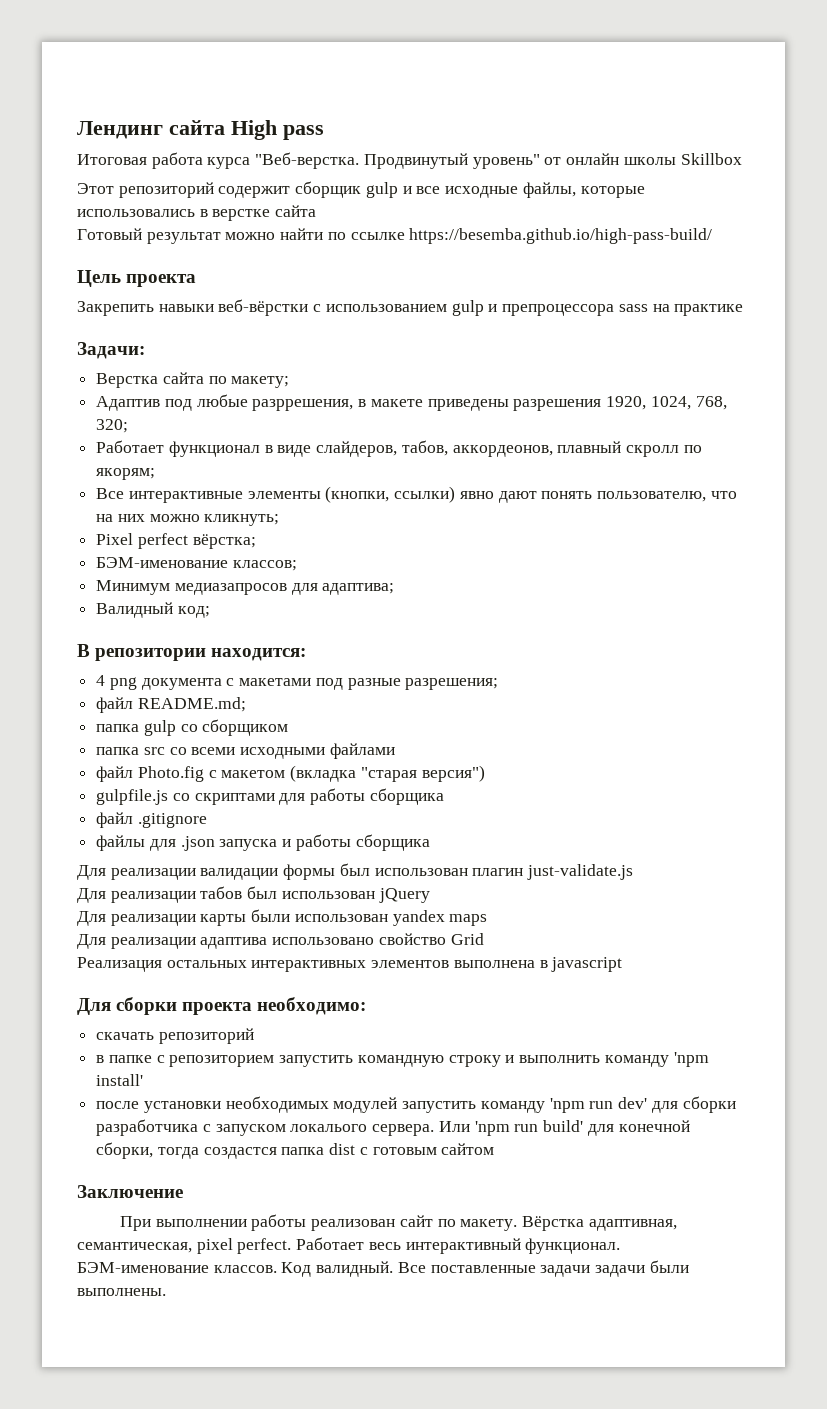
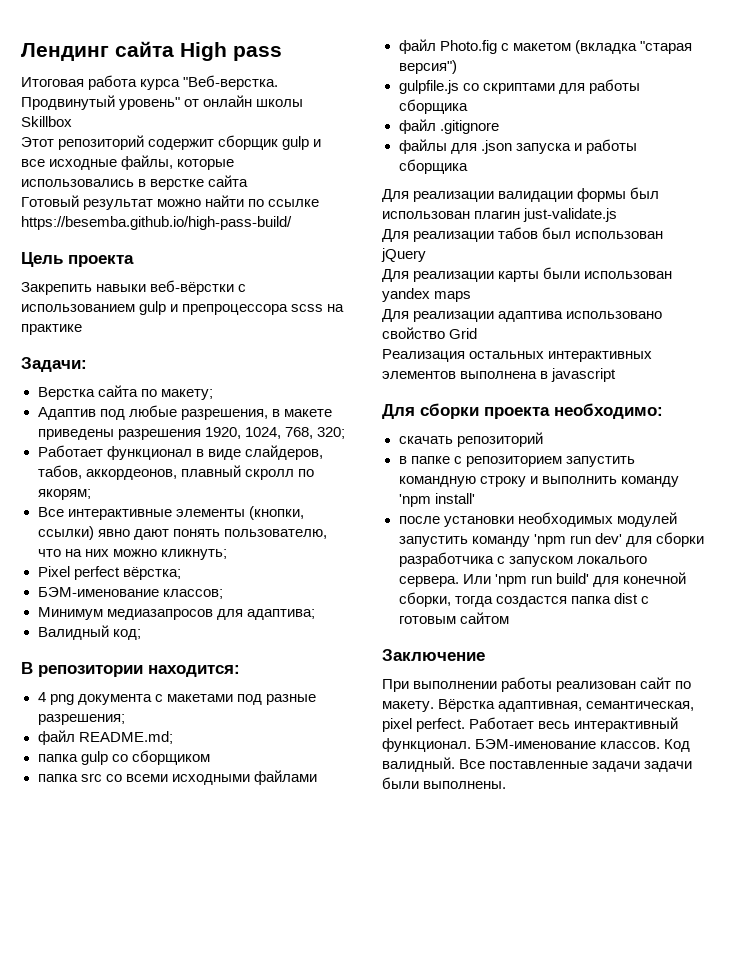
- Закрепить навыки веб-вёрстки с использованием gulp и препроцессора sass на практике
+ Закрепить навыки веб-вёрстки с использованием gulp и препроцессора scss на практике
- Адаптив под любые разррешения, в макете приведены разрешения 1920, 1024, 768, 320;
+ Адаптив под любые разрешения, в макете приведены разрешения 1920, 1024, 768, 320;

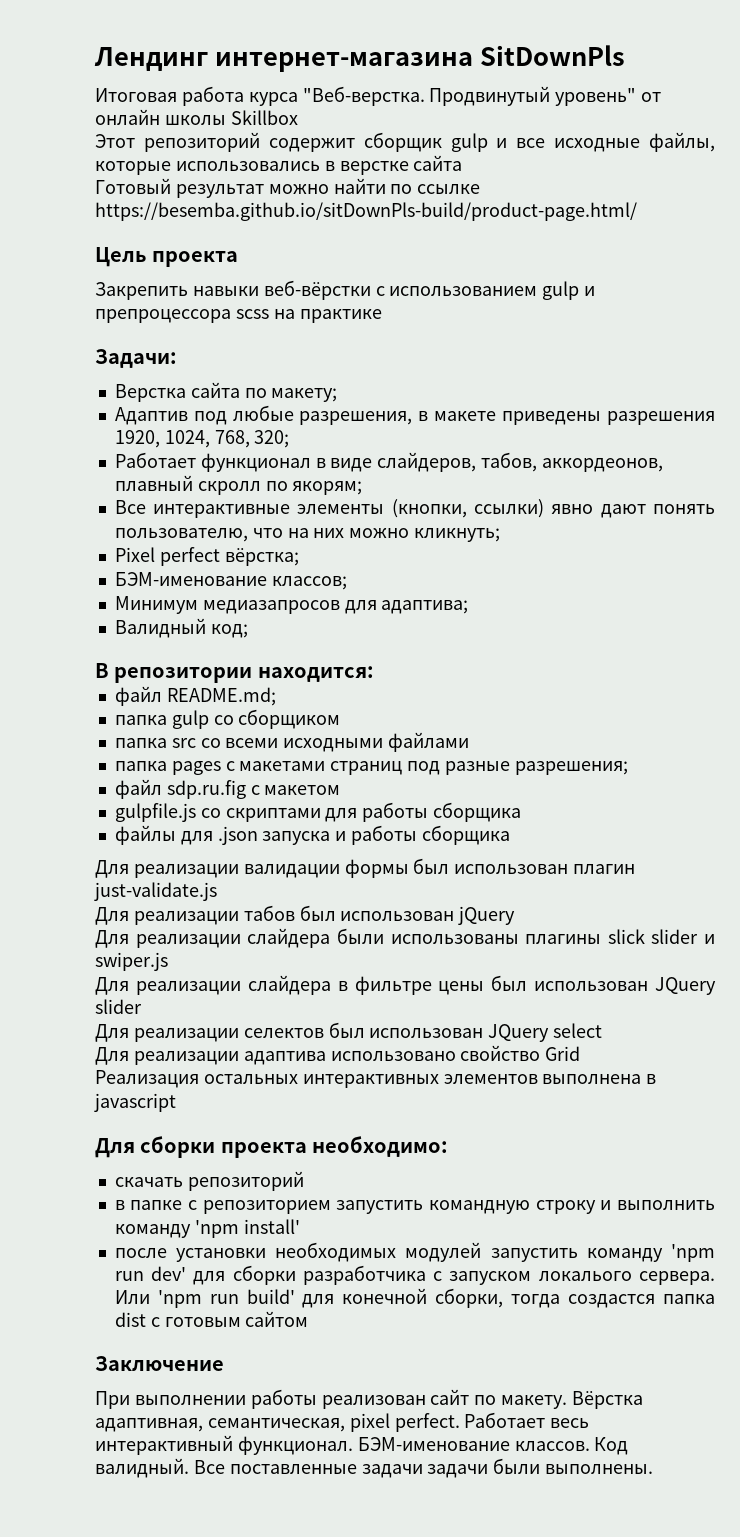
- Лендинг сайта High pass
+ Лендинг интернет-магазина SitDownPls
- Готовый результат можно найти по ссылке https://besemba.github.io/high-pass-build/
+ Готовый результат можно найти по ссылке https://besemba.github.io/sitDownPls-build/product-page.html/
- 4 png документа с макетами под разные разрешения;
- файл Photo.fig с макетом (вкладка "старая версия")
+ папка pages с макетами страниц под разные разрешения;
+ файл sdp.ru.fig с макетом
- файл .gitignore
- Для реализации карты были использован yandex maps
+ Для реализации слайдера были использованы плагины slick slider и swiper.js
+ Для реализации слайдера в фильтре цены был использован JQuery slider
+ Для реализации селектов был использован JQuery select

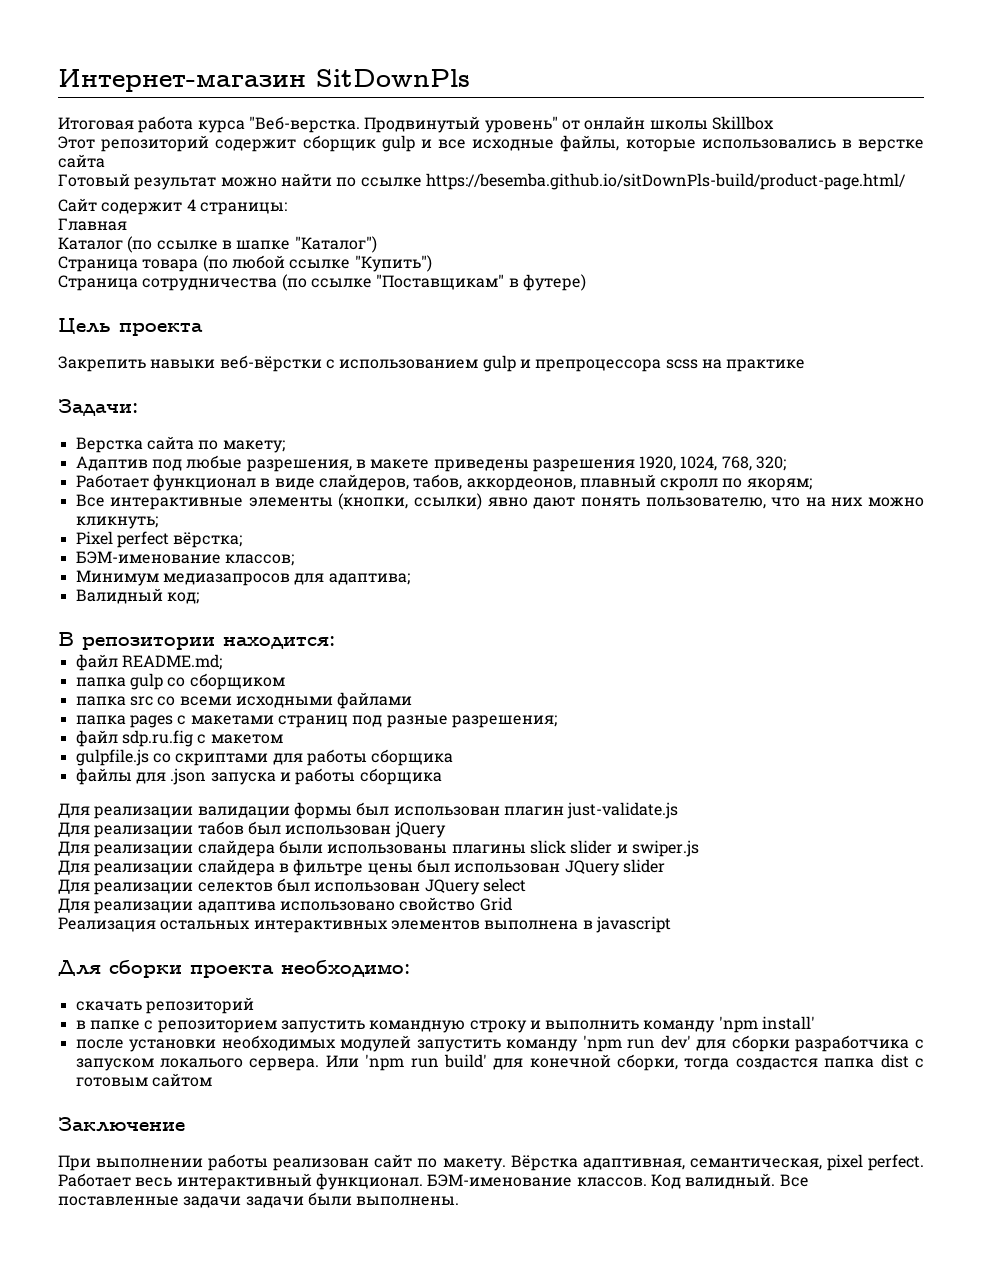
- Лендинг интернет-магазина SitDownPls
+ Интернет-магазин SitDownPls
+ Сайт содержит 4 страницы:
+ Главная
+ Каталог (по ссылке в шапке "Каталог")
+ Страница товара (по любой ссылке "Купить")
+ Страница сотрудничества (по ссылке "Поставщикам" в футере)

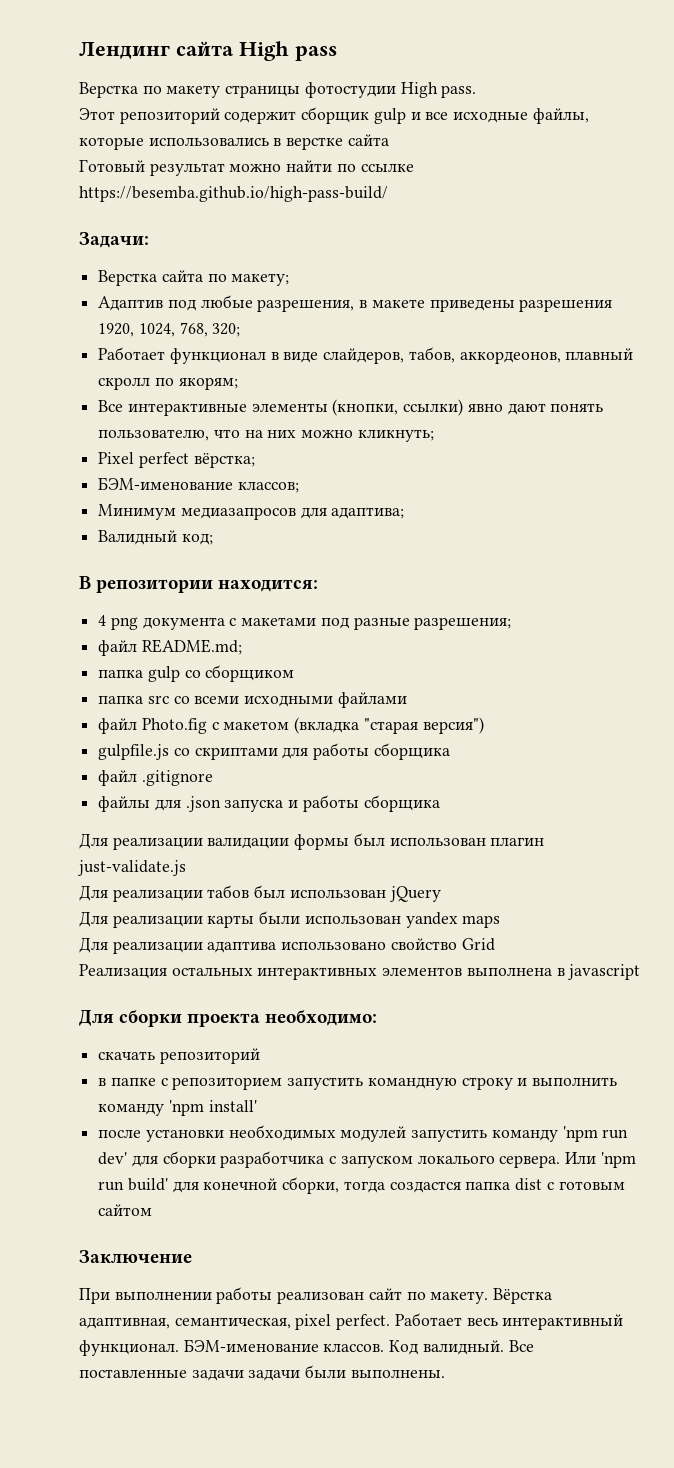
- Интернет-магазин SitDownPls
- Итоговая работа курса "Веб-верстка. Продвинутый уровень" от онлайн школы Skillbox
+ Лендинг сайта High pass
+ Верстка по макету страницы фотостудии High pass.
- Готовый результат можно найти по ссылке https://besemba.github.io/sitDownPls-build/product-page.html/
- Сайт содержит 4 страницы:
- Главная
- Каталог (по ссылке в шапке "Каталог")
- Страница товара (по любой ссылке "Купить")
- Страница сотрудничества (по ссылке "Поставщикам" в футере)
- Цель проекта
- Закрепить навыки веб-вёрстки с использованием gulp и препроцессора scss на практике
+ Готовый результат можно найти по ссылке https://besemba.github.io/high-pass-build/
+ 4 png документа с макетами под разные разрешения;
- папка pages с макетами страниц под разные разрешения;
- файл sdp.ru.fig с макетом
+ файл Photo.fig с макетом (вкладка "старая версия")
+ файл .gitignore
- Для реализации слайдера были использованы плагины slick slider и swiper.js
- Для реализации слайдера в фильтре цены был использован JQuery slider
- Для реализации селектов был использован JQuery select
+ Для реализации карты были использован yandex maps

